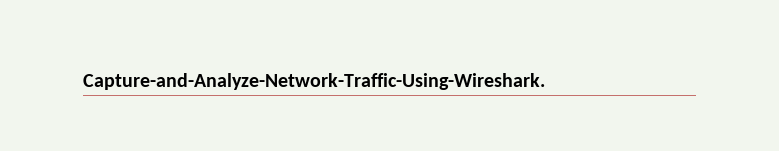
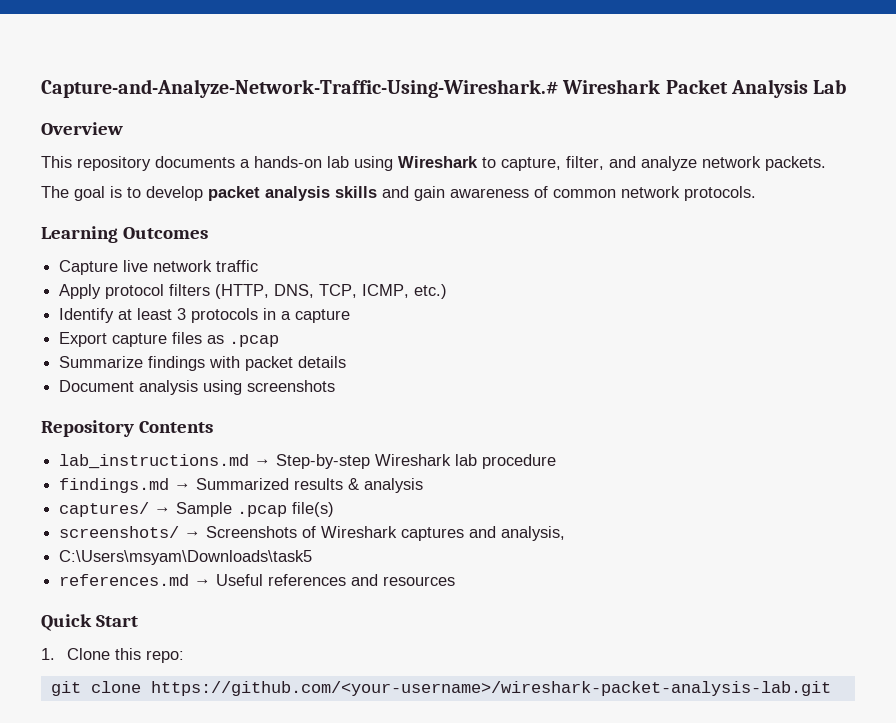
- Capture-and-Analyze-Network-Traffic-Using-Wireshark.
+ Capture-and-Analyze-Network-Traffic-Using-Wireshark.# Wireshark Packet Analysis Lab
+ Overview
+ This repository documents a hands-on lab using Wireshark to capture, filter, and analyze network packets.
+ The goal is to develop packet analysis skills and gain awareness of common network protocols.
+ Learning Outcomes
+ Capture live network traffic
+ Apply protocol filters (HTTP, DNS, TCP, ICMP, etc.)
+ Identify at least 3 protocols in a capture
+ Export capture files as .pcap
+ Summarize findings with packet details
+ Document analysis using screenshots
+ Repository Contents
+ lab_instructions.md → Step-by-step Wireshark lab procedure
+ findings.md → Summarized results & analysis
+ captures/ → Sample .pcap file(s)
+ screenshots/ → Screenshots of Wireshark captures and analysis,
+ C:\Users\msyam\Downloads\task5
+ references.md → Useful references and resources
+ Quick Start
+ 1. Clone this repo:
+ git clone https://github.com/<your-username>/wireshark-packet-analysis-lab.git

